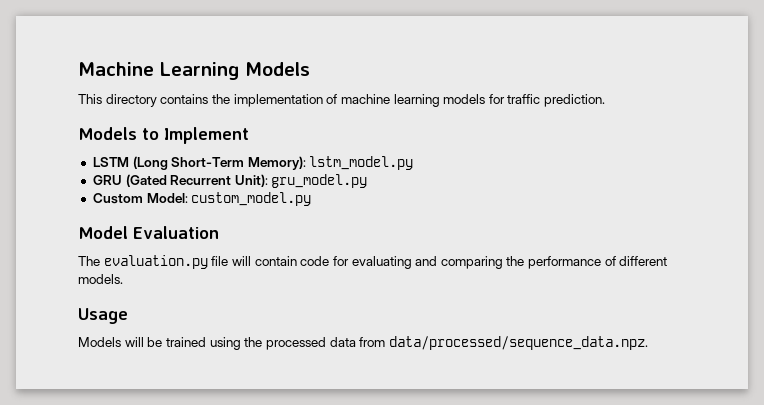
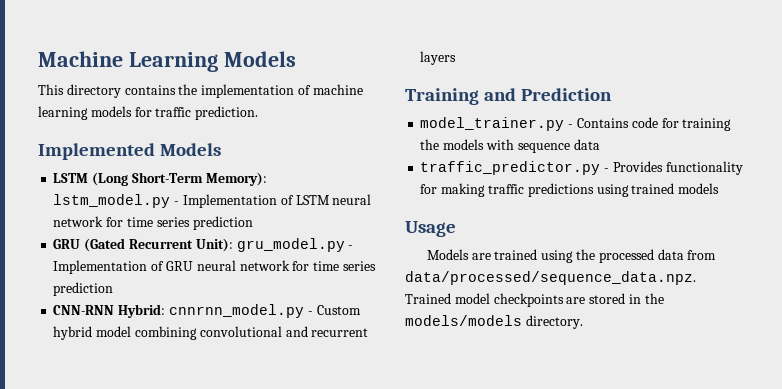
- Models to Implement
+ Implemented Models
- LSTM (Long Short-Term Memory): lstm_model.py
+ LSTM (Long Short-Term Memory): lstm_model.py - Implementation of LSTM neural network for time series prediction
- GRU (Gated Recurrent Unit): gru_model.py
- Custom Model: custom_model.py
- Model Evaluation
- The evaluation.py file will contain code for evaluating and comparing the performance of different models.
+ GRU (Gated Recurrent Unit): gru_model.py - Implementation of GRU neural network for time series prediction
+ CNN-RNN Hybrid: cnnrnn_model.py - Custom hybrid model combining convolutional and recurrent layers
+ Training and Prediction
+ model_trainer.py - Contains code for training the models with sequence data
+ traffic_predictor.py - Provides functionality for making traffic predictions using trained models
- Models will be trained using the processed data from data/processed/sequence_data.npz.
+ Models are trained using the processed data from data/processed/sequence_data.npz. Trained model checkpoints are stored in the models/models directory.

